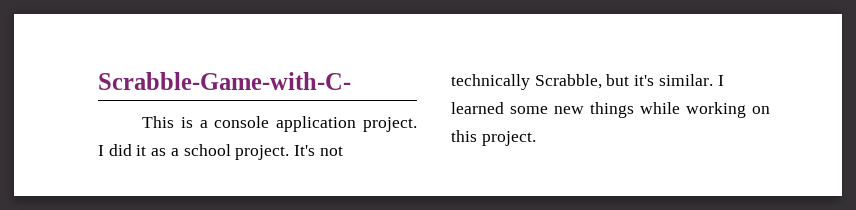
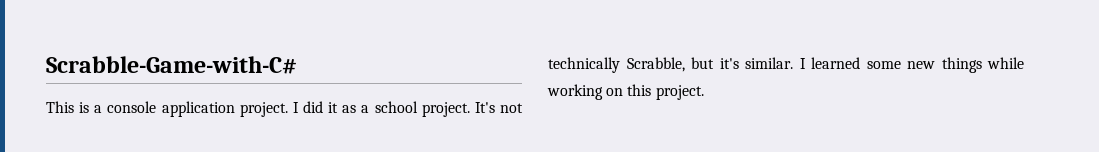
- Scrabble-Game-with-C-
+ Scrabble-Game-with-C#

